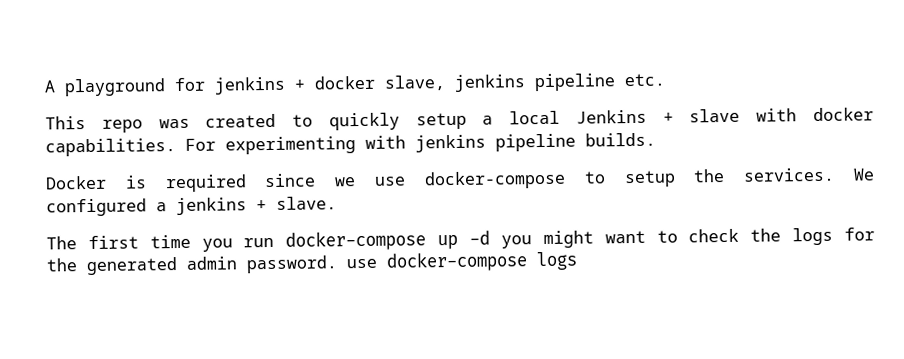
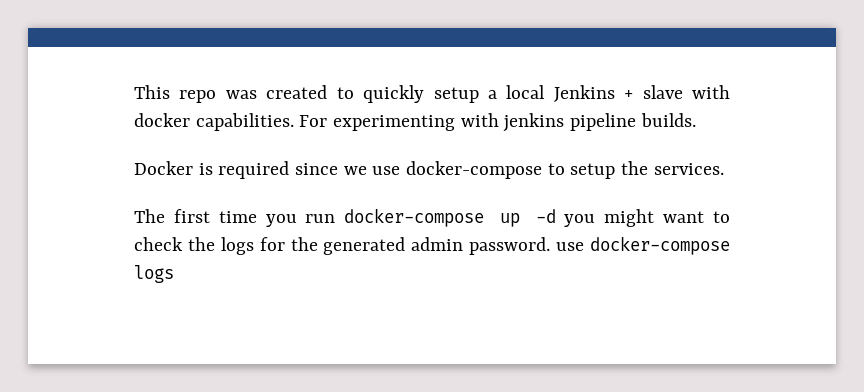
- A playground for jenkins + docker slave, jenkins pipeline etc.
- We configured a jenkins + slave.

